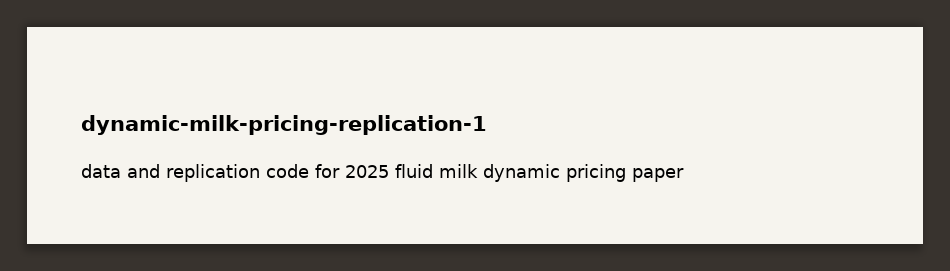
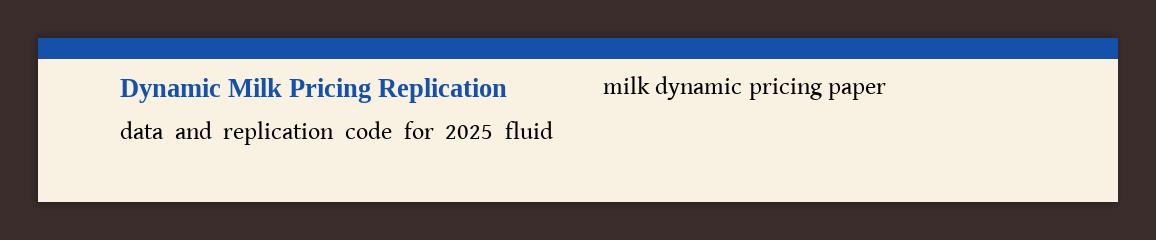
- dynamic-milk-pricing-replication-1
+ Dynamic Milk Pricing Replication

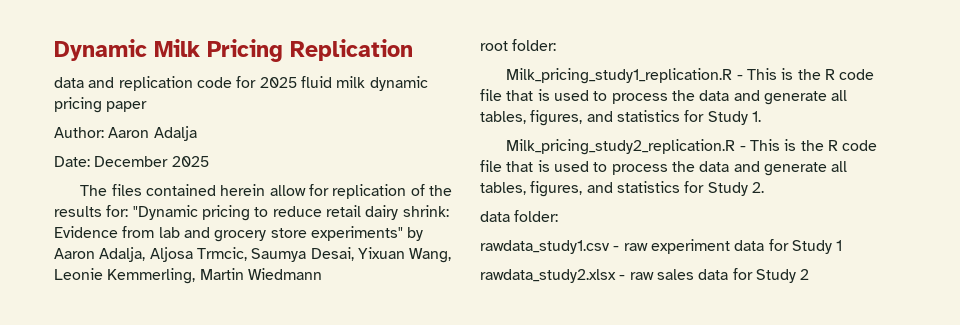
+ Author: Aaron Adalja
+ Date: December 2025
+ The files contained herein allow for replication of the results for: "Dynamic pricing to reduce retail dairy shrink: Evidence from lab and grocery store experiments" by Aaron Adalja, Aljosa Trmcic, Saumya Desai, Yixuan Wang, Leonie Kemmerling, Martin Wiedmann
+ root folder:
+ Milk_pricing_study1_replication.R - This is the R code file that is used to process the data and generate all tables, figures, and statistics for Study 1.
+ Milk_pricing_study2_replication.R - This is the R code file that is used to process the data and generate all tables, figures, and statistics for Study 2.
+ data folder:
+ rawdata_study1.csv - raw experiment data for Study 1
+ rawdata_study2.xlsx - raw sales data for Study 2

